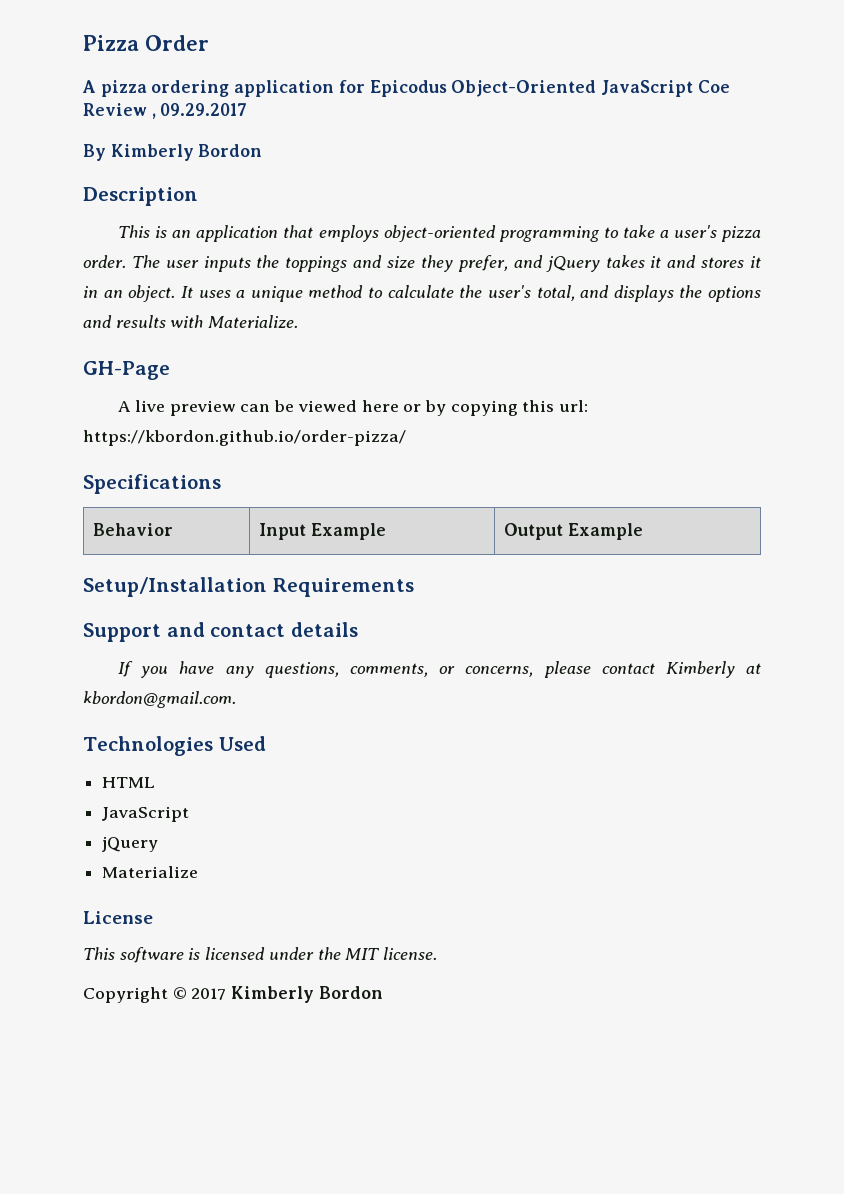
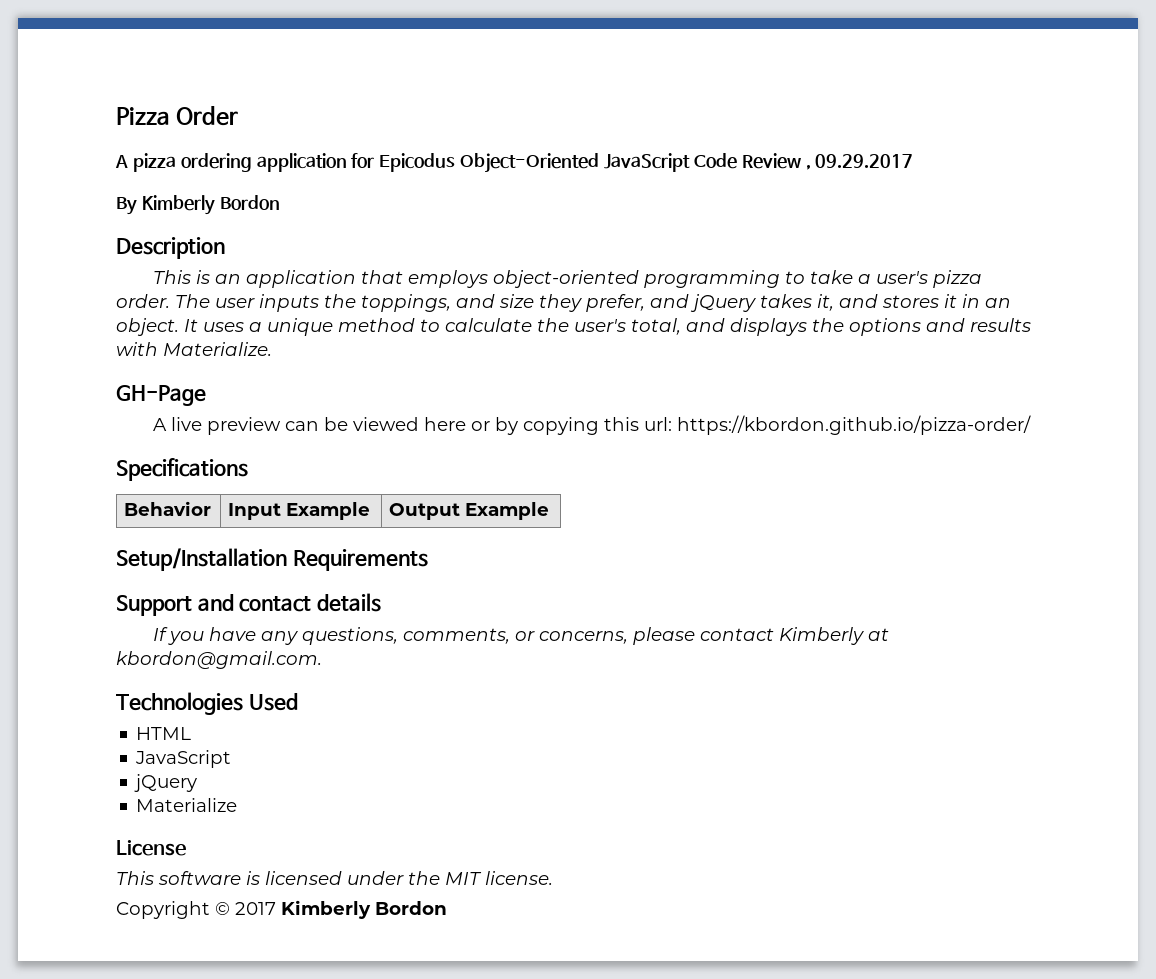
- A pizza ordering application for Epicodus Object-Oriented JavaScript Coe Review , 09.29.2017
+ A pizza ordering application for Epicodus Object-Oriented JavaScript Code Review , 09.29.2017
- The user inputs the toppings and size they prefer, and jQuery takes it and stores it in an object.
+ The user inputs the toppings, and size they prefer, and jQuery takes it, and stores it in an object.
- A live preview can be viewed here or by copying this url: https://kbordon.github.io/order-pizza/
+ A live preview can be viewed here or by copying this url: https://kbordon.github.io/pizza-order/

